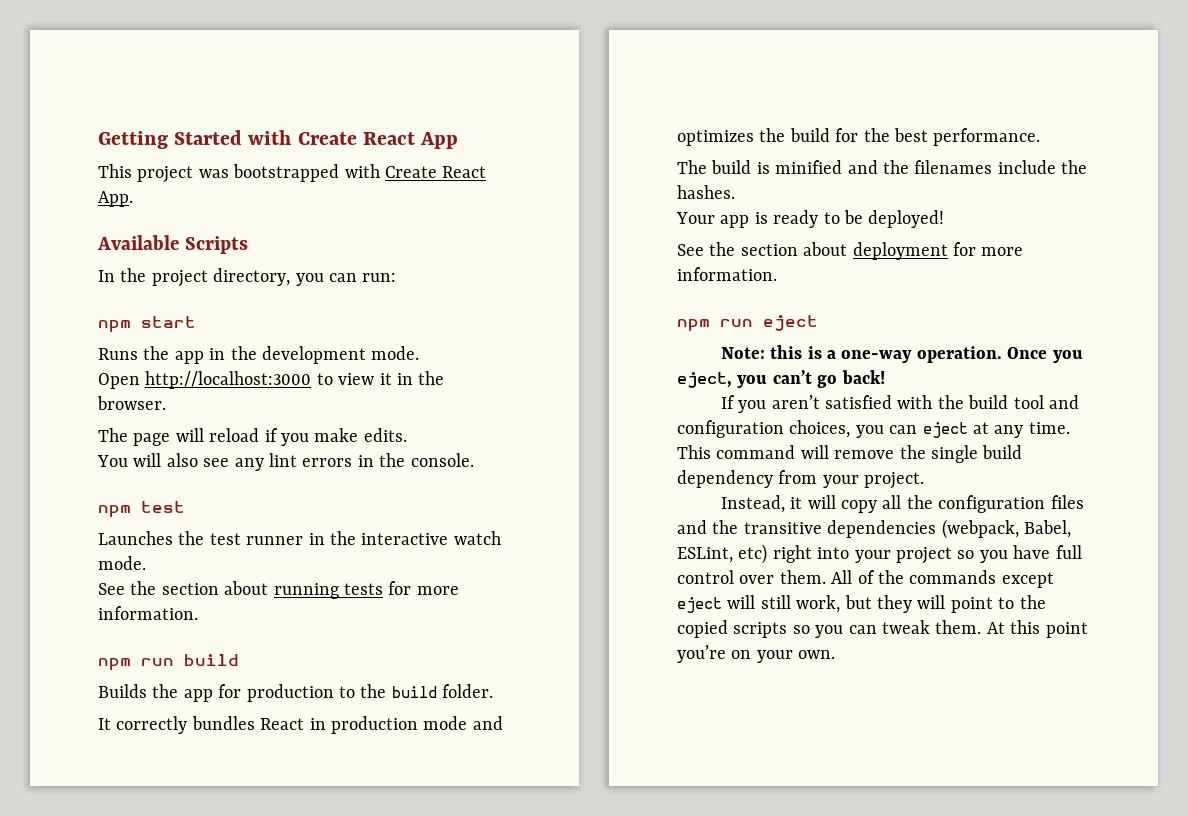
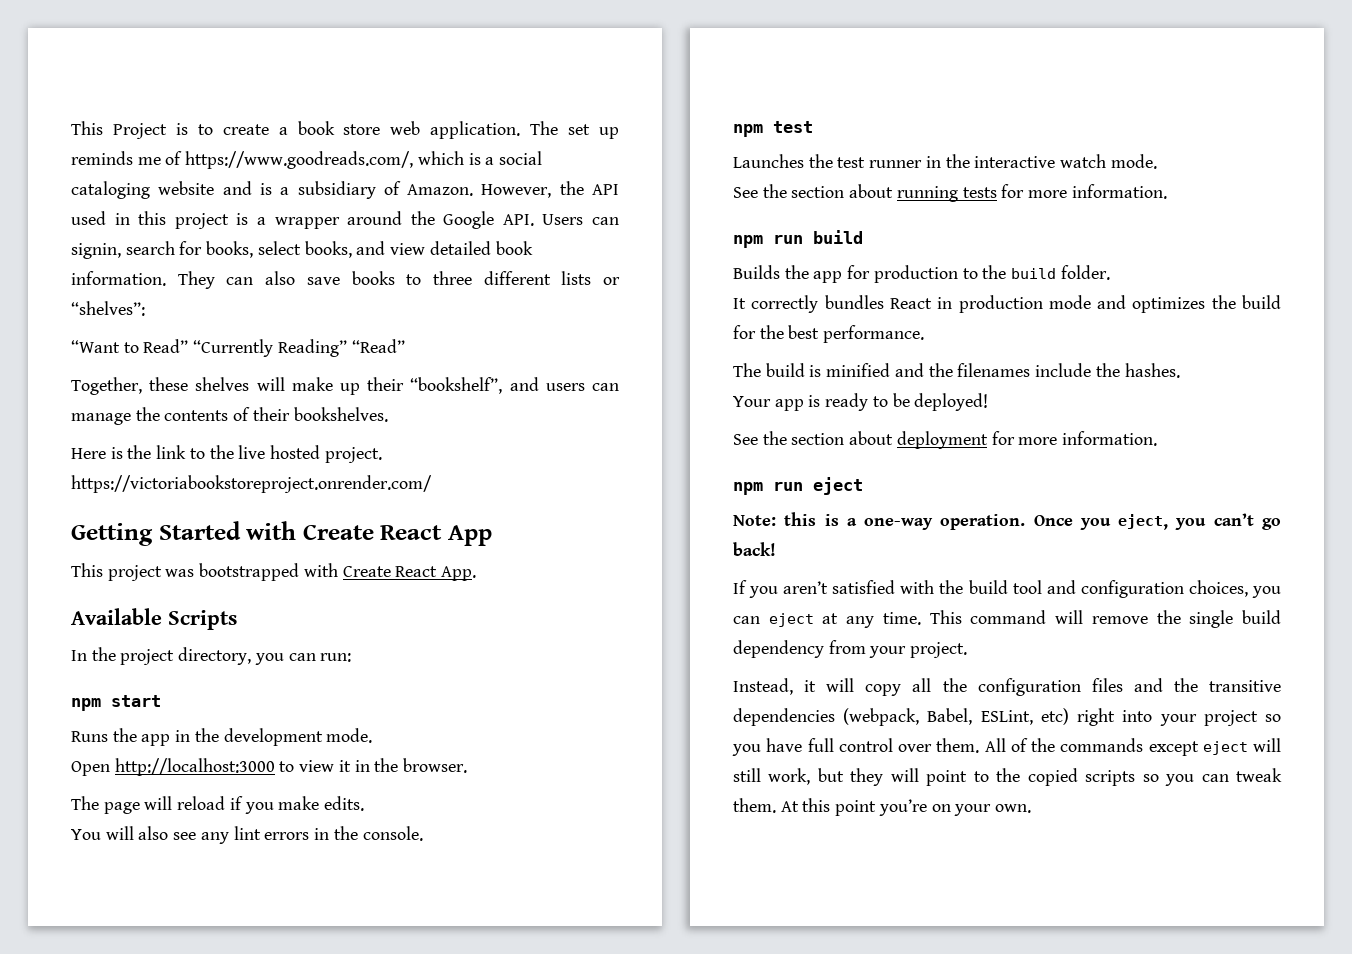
+ This Project is to create a book store web application. The set up reminds me of https://www.goodreads.com/, which is a social cataloging website and is a subsidiary of Amazon. However, the API used in this project is a wrapper around the Google API. Users can signin, search for books, select books, and view detailed book information. They can also save books to three different lists or “shelves”:
+ “Want to Read” “Currently Reading” “Read”
+ Together, these shelves will make up their “bookshelf”, and users can manage the contents of their bookshelves.
+ Here is the link to the live hosted project. https://victoriabookstoreproject.onrender.com/

